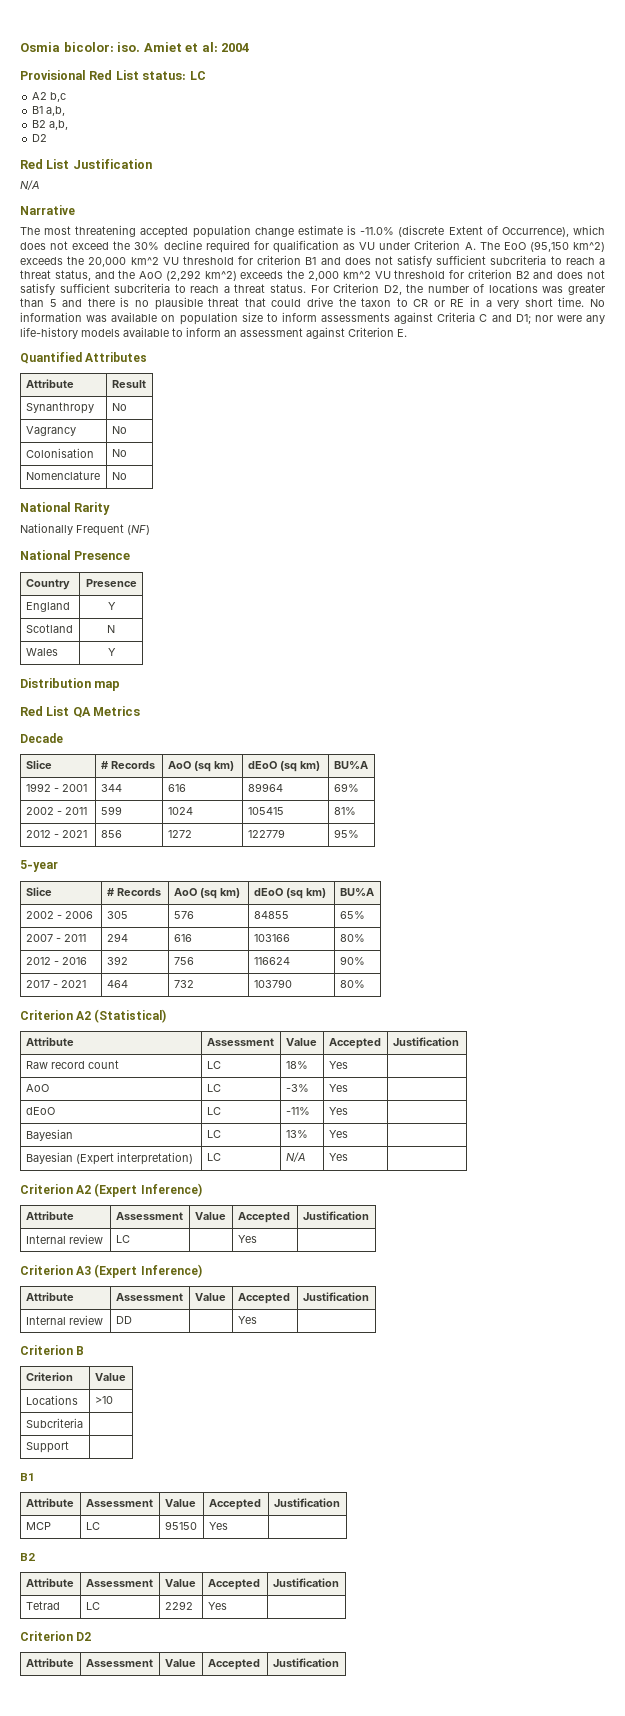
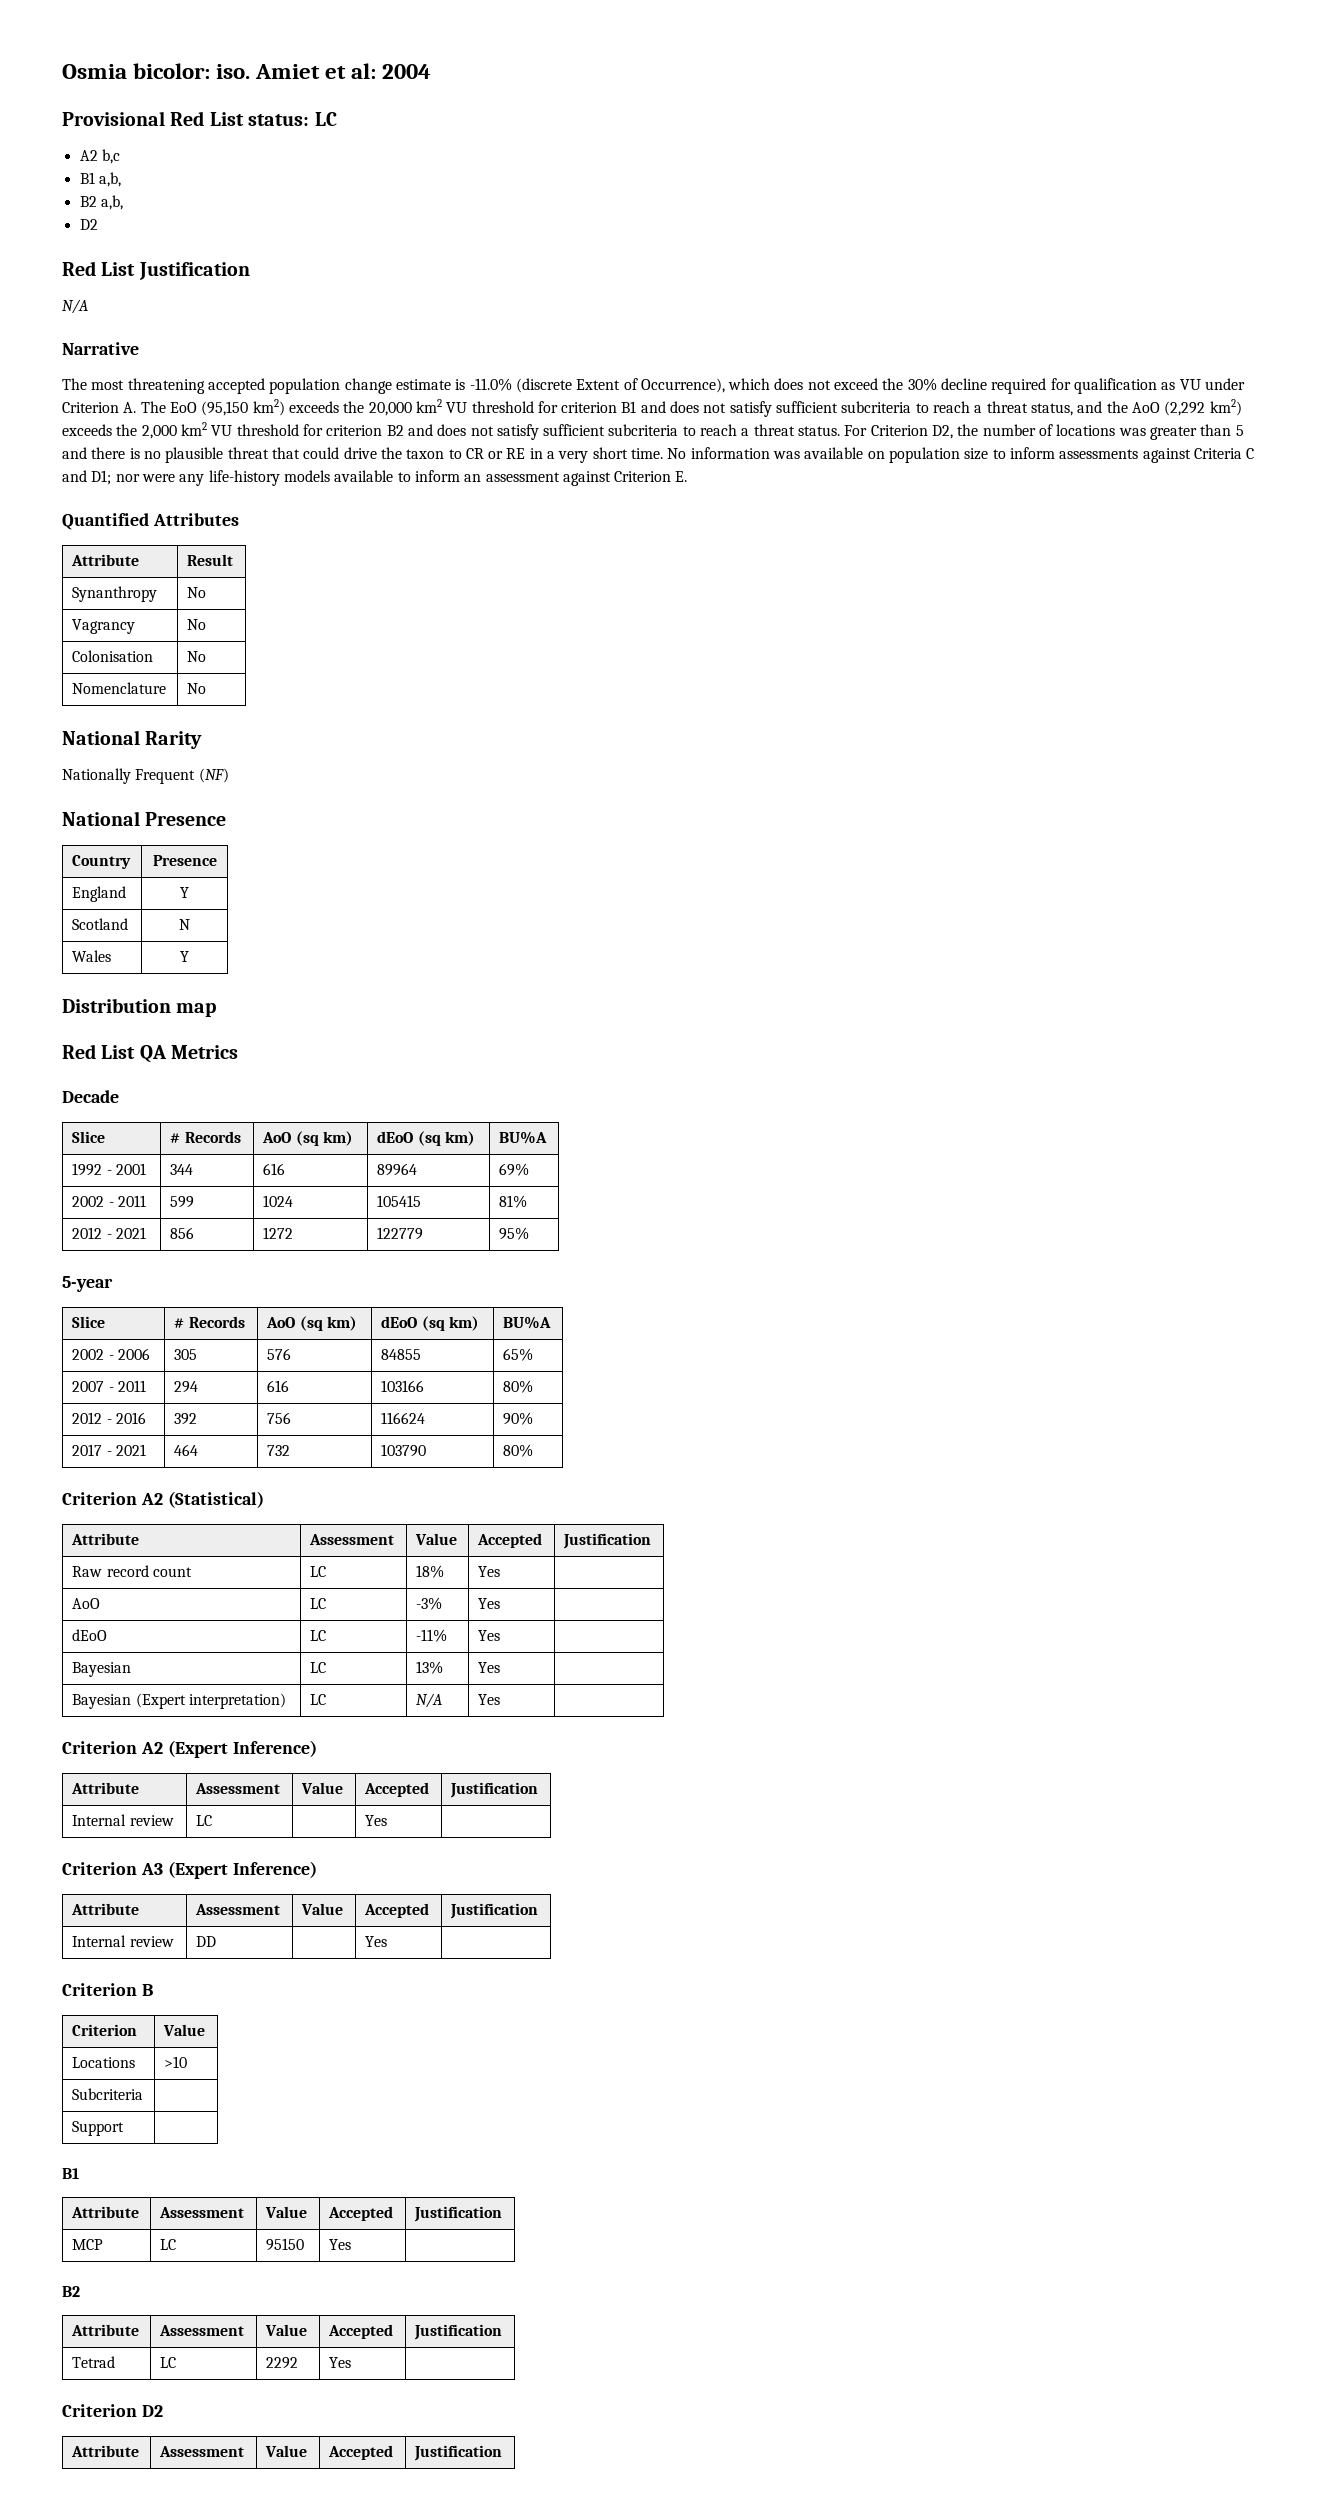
- The most threatening accepted population change estimate is -11.0% (discrete Extent of Occurrence), which does not exceed the 30% decline required for qualification as VU under Criterion A. The EoO (95,150 km^2) exceeds the 20,000 km^2 VU threshold for criterion B1 and does not satisfy sufficient subcriteria to reach a threat status, and the AoO (2,292 km^2) exceeds the 2,000 km^2 VU threshold for criterion B2 and does not satisfy sufficient subcriteria to reach a threat status.
+ The most threatening accepted population change estimate is -11.0% (discrete Extent of Occurrence), which does not exceed the 30% decline required for qualification as VU under Criterion A. The EoO (95,150 km2) exceeds the 20,000 km2 VU threshold for criterion B1 and does not satisfy sufficient subcriteria to reach a threat status, and the AoO (2,292 km2) exceeds the 2,000 km2 VU threshold for criterion B2 and does not satisfy sufficient subcriteria to reach a threat status.

